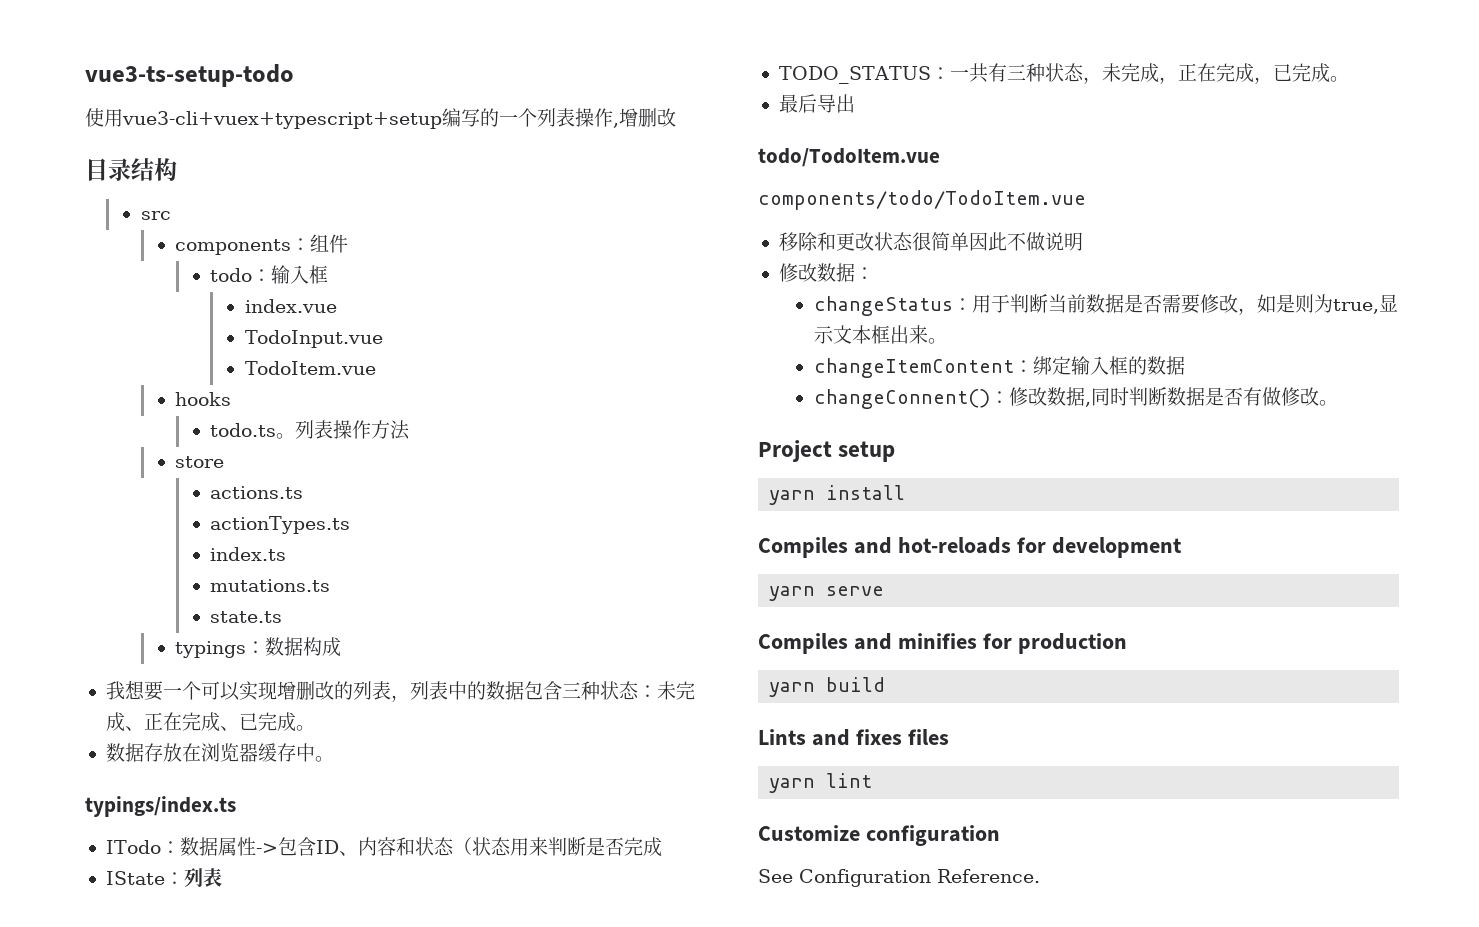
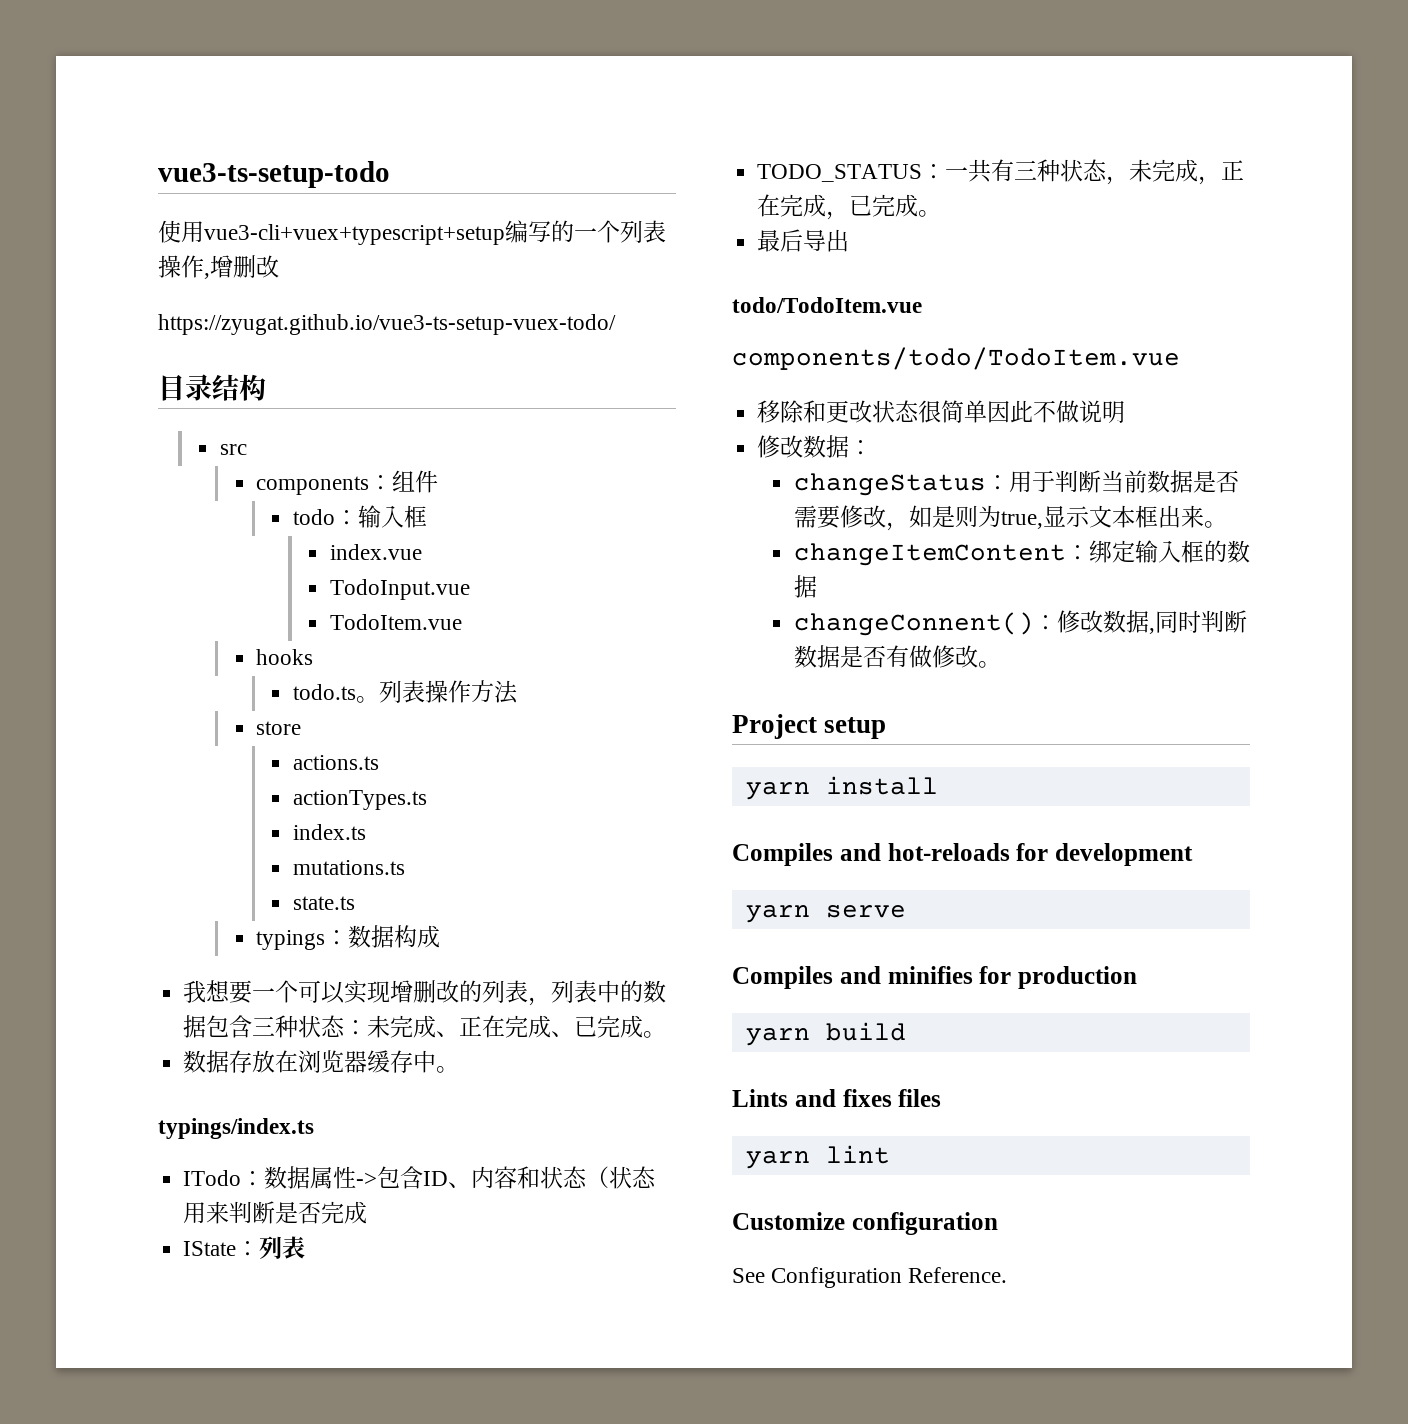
+ https://zyugat.github.io/vue3-ts-setup-vuex-todo/

